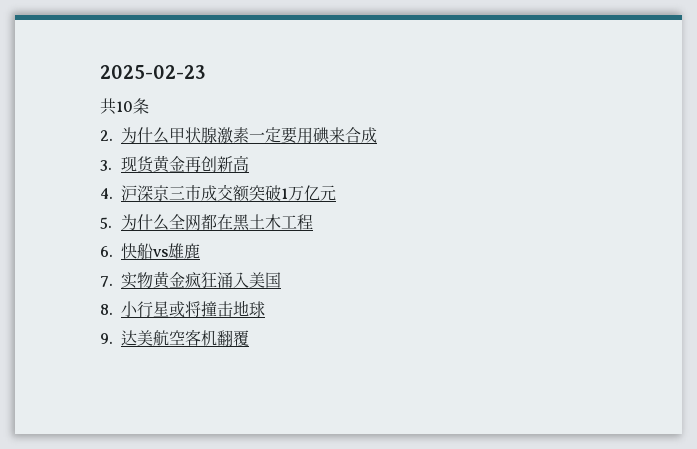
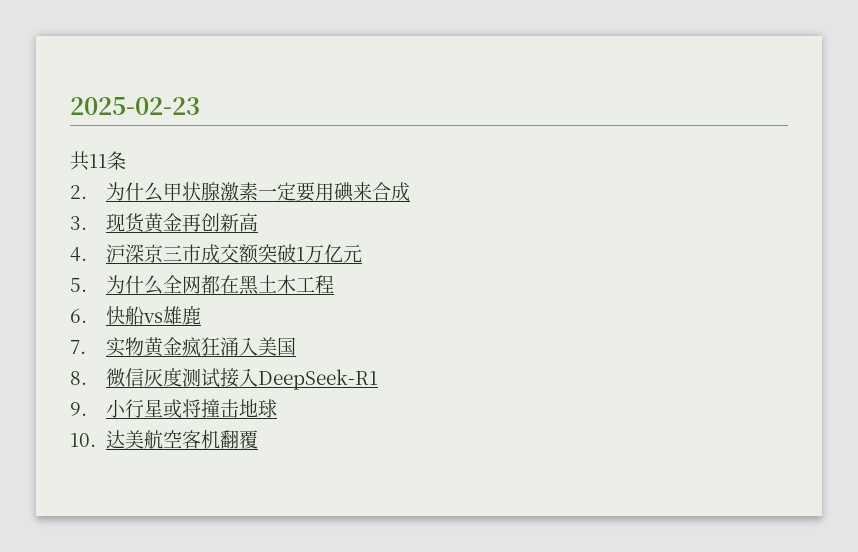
- 共10条
+ 共11条
- 8.小行星或将撞击地球
+ 8.微信灰度测试接入DeepSeek-R1
+ 9.小行星或将撞击地球
- 9.达美航空客机翻覆
+ 10.达美航空客机翻覆

